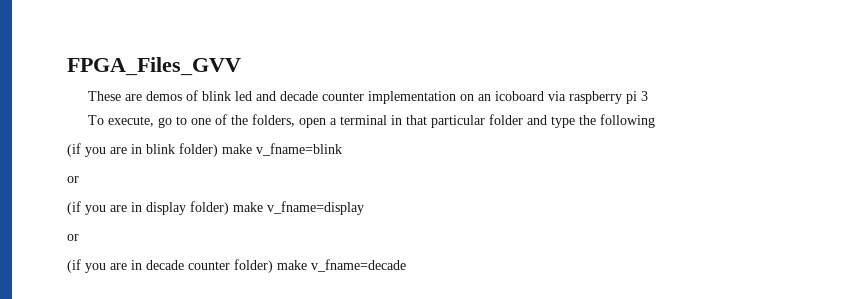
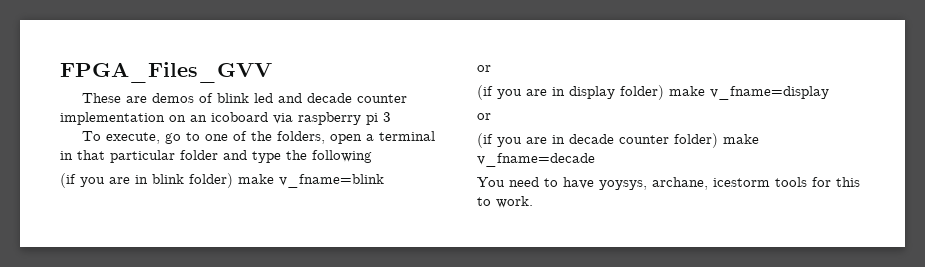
+ You need to have yoysys, archane, icestorm tools for this to work.

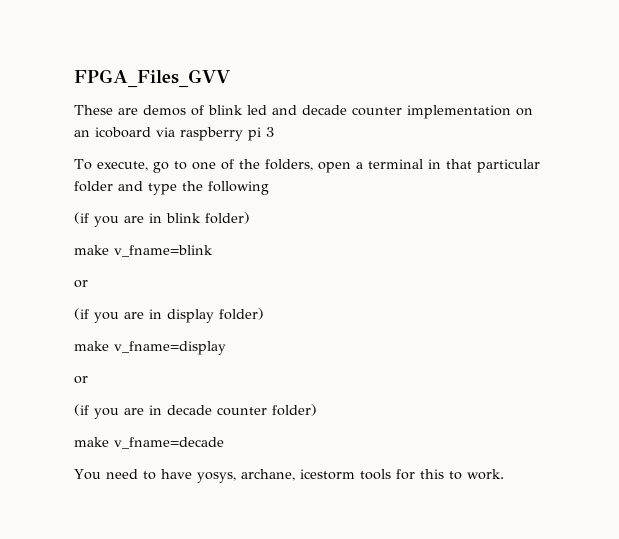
- (if you are in blink folder) make v_fname=blink
+ (if you are in blink folder)
+ make v_fname=blink
- (if you are in display folder) make v_fname=display
+ (if you are in display folder)
+ make v_fname=display
- (if you are in decade counter folder) make v_fname=decade
+ (if you are in decade counter folder)
+ make v_fname=decade
- You need to have yoysys, archane, icestorm tools for this to work.
+ You need to have yosys, archane, icestorm tools for this to work.

